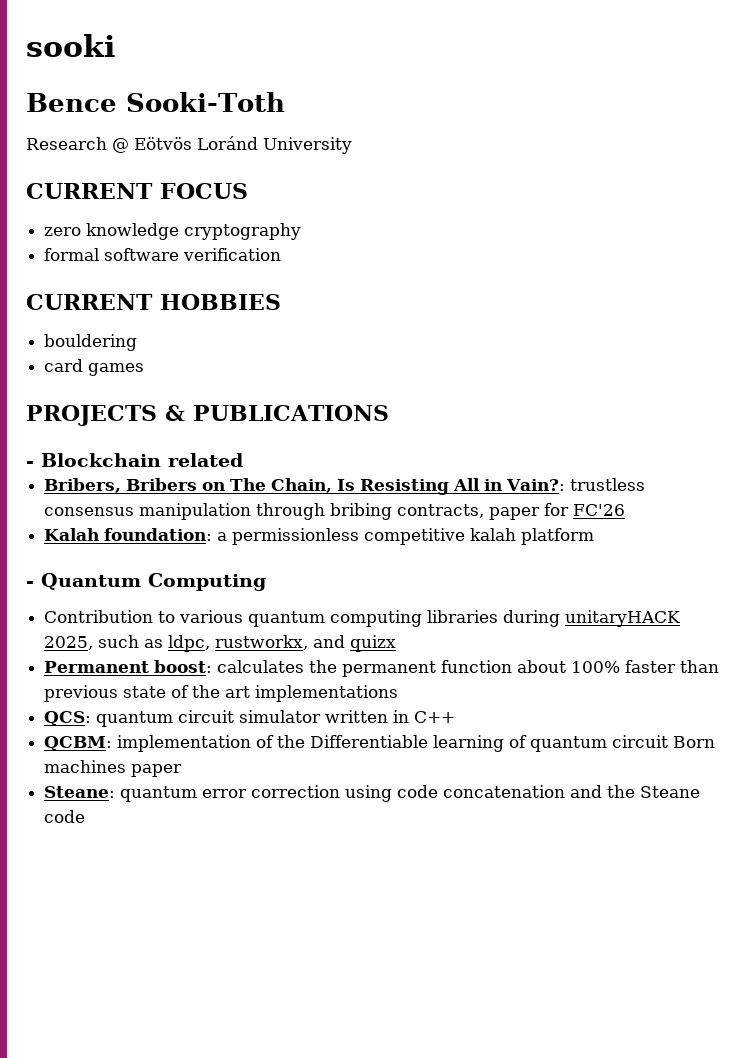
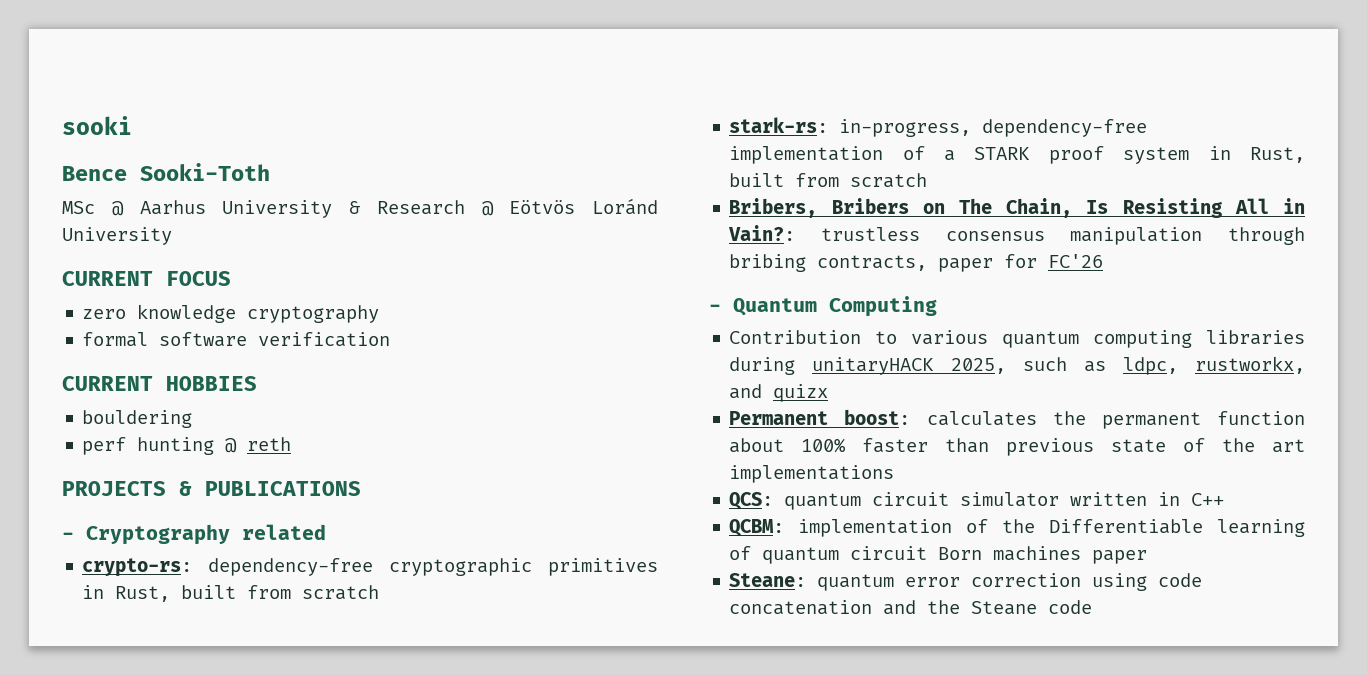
- Research @ Eötvös Loránd University
+ MSc @ Aarhus University & Research @ Eötvös Loránd University
- card games
+ perf hunting @ reth
- - Blockchain related
+ - Cryptography related
+ crypto-rs: dependency-free cryptographic primitives in Rust, built from scratch
+ stark-rs: in-progress, dependency-free implementation of a STARK proof system in Rust, built from scratch
- Kalah foundation: a permissionless competitive kalah platform

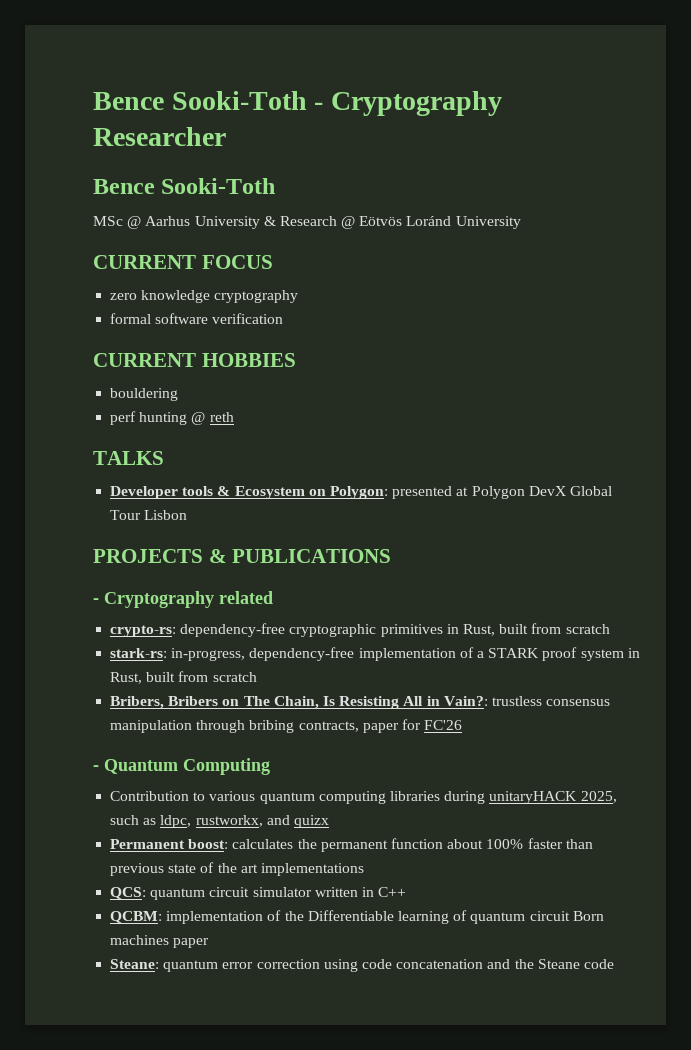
- sooki
+ Bence Sooki-Toth - Cryptography Researcher
+ TALKS
+ Developer tools & Ecosystem on Polygon: presented at Polygon DevX Global Tour Lisbon

